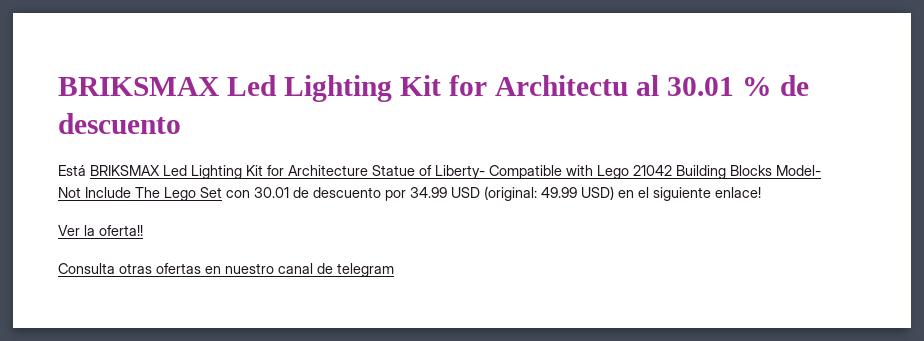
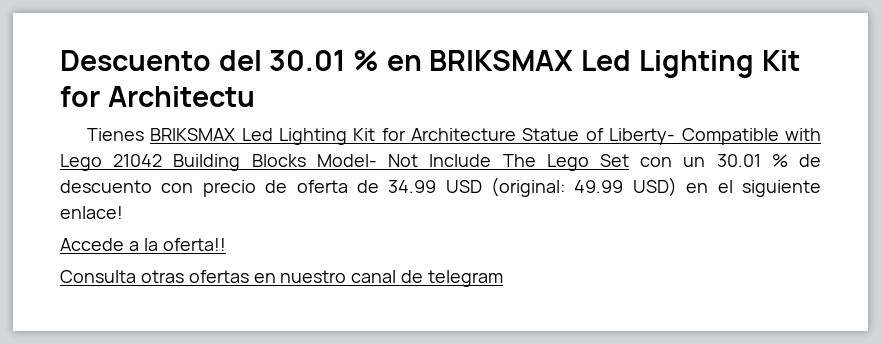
- BRIKSMAX Led Lighting Kit for Architectu al 30.01 % de descuento
- Está BRIKSMAX Led Lighting Kit for Architecture Statue of Liberty- Compatible with Lego 21042 Building Blocks Model- Not Include The Lego Set con 30.01 de descuento por 34.99 USD (original: 49.99 USD) en el siguiente enlace!
+ Descuento del 30.01 % en BRIKSMAX Led Lighting Kit for Architectu
+ Tienes BRIKSMAX Led Lighting Kit for Architecture Statue of Liberty- Compatible with Lego 21042 Building Blocks Model- Not Include The Lego Set con un 30.01 % de descuento con precio de oferta de 34.99 USD (original: 49.99 USD) en el siguiente enlace!
- Ver la oferta!!
+ Accede a la oferta!!

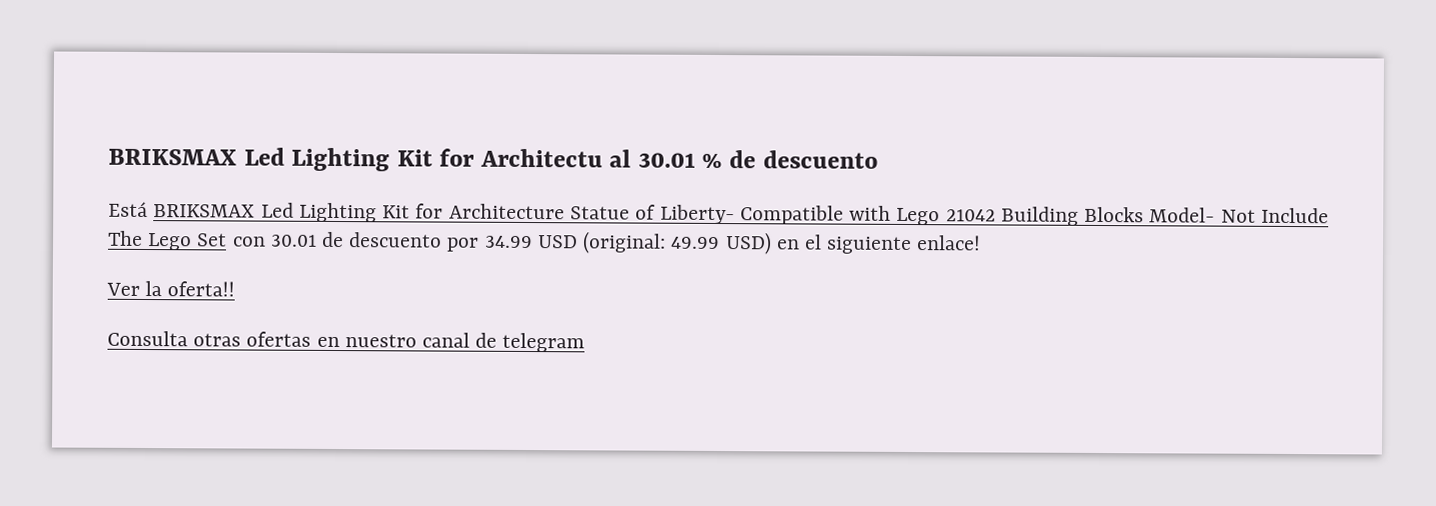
- Descuento del 30.01 % en BRIKSMAX Led Lighting Kit for Architectu
- Tienes BRIKSMAX Led Lighting Kit for Architecture Statue of Liberty- Compatible with Lego 21042 Building Blocks Model- Not Include The Lego Set con un 30.01 % de descuento con precio de oferta de 34.99 USD (original: 49.99 USD) en el siguiente enlace!
+ BRIKSMAX Led Lighting Kit for Architectu al 30.01 % de descuento
+ Está BRIKSMAX Led Lighting Kit for Architecture Statue of Liberty- Compatible with Lego 21042 Building Blocks Model- Not Include The Lego Set con 30.01 de descuento por 34.99 USD (original: 49.99 USD) en el siguiente enlace!
- Accede a la oferta!!
+ Ver la oferta!!

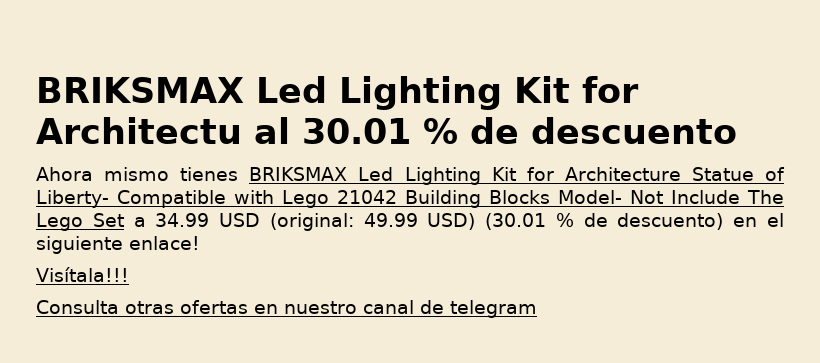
- Está BRIKSMAX Led Lighting Kit for Architecture Statue of Liberty- Compatible with Lego 21042 Building Blocks Model- Not Include The Lego Set con 30.01 de descuento por 34.99 USD (original: 49.99 USD) en el siguiente enlace!
+ Ahora mismo tienes BRIKSMAX Led Lighting Kit for Architecture Statue of Liberty- Compatible with Lego 21042 Building Blocks Model- Not Include The Lego Set a 34.99 USD (original: 49.99 USD) (30.01 % de descuento) en el siguiente enlace!
- Ver la oferta!!
+ Visítala!!!

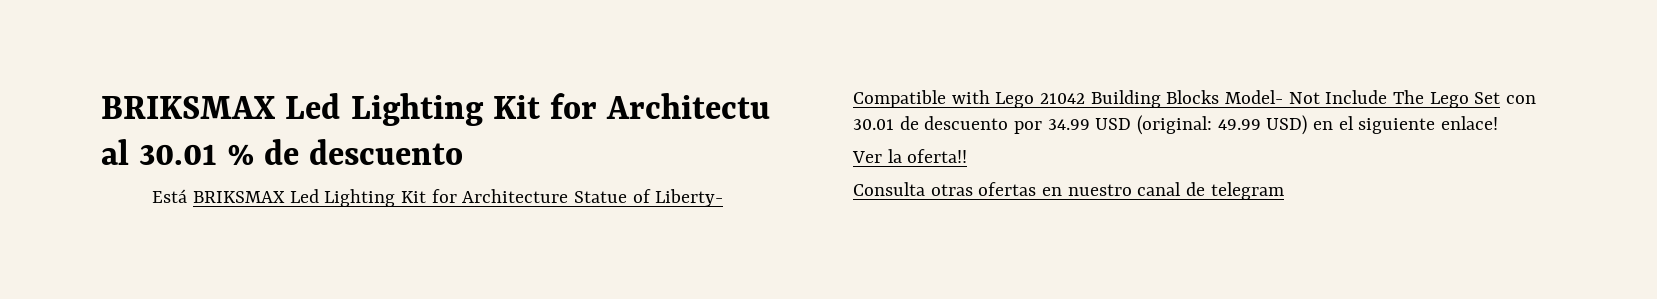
- Ahora mismo tienes BRIKSMAX Led Lighting Kit for Architecture Statue of Liberty- Compatible with Lego 21042 Building Blocks Model- Not Include The Lego Set a 34.99 USD (original: 49.99 USD) (30.01 % de descuento) en el siguiente enlace!
+ Está BRIKSMAX Led Lighting Kit for Architecture Statue of Liberty- Compatible with Lego 21042 Building Blocks Model- Not Include The Lego Set con 30.01 de descuento por 34.99 USD (original: 49.99 USD) en el siguiente enlace!
- Visítala!!!
+ Ver la oferta!!

